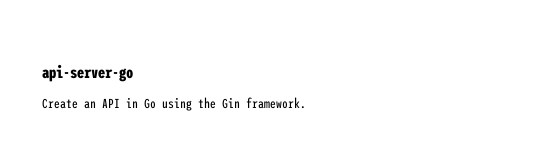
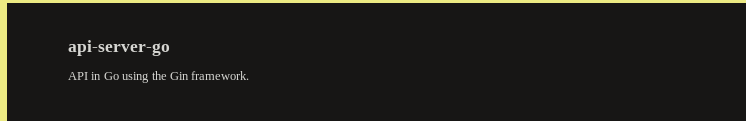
- Create an API in Go using the Gin framework.
+ API in Go using the Gin framework.

